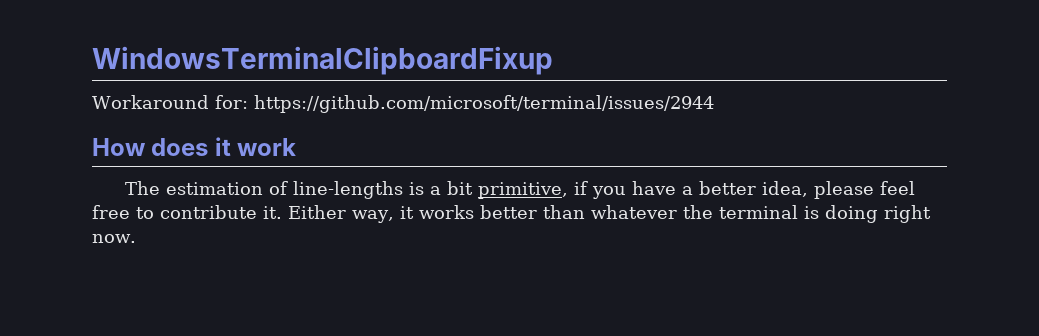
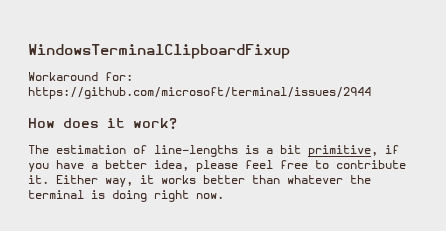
- How does it work
+ How does it work?

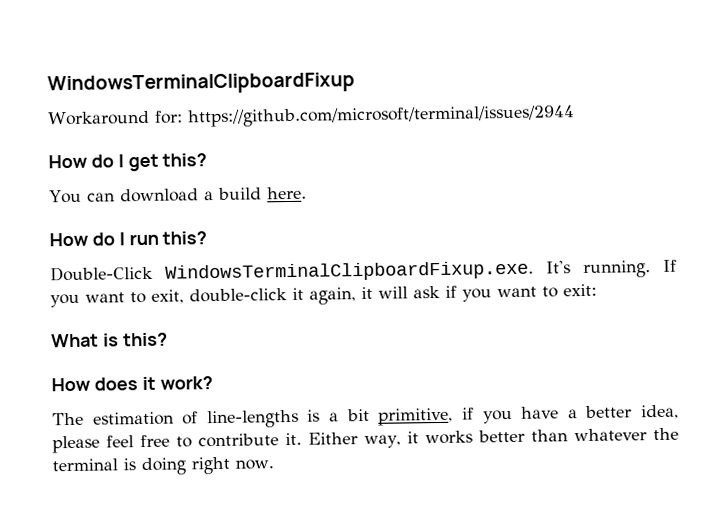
+ How do I get this?
+ You can download a build here.
+ How do I run this?
+ Double-Click WindowsTerminalClipboardFixup.exe. It's running. If you want to exit, double-click it again, it will ask if you want to exit:
+ What is this?

